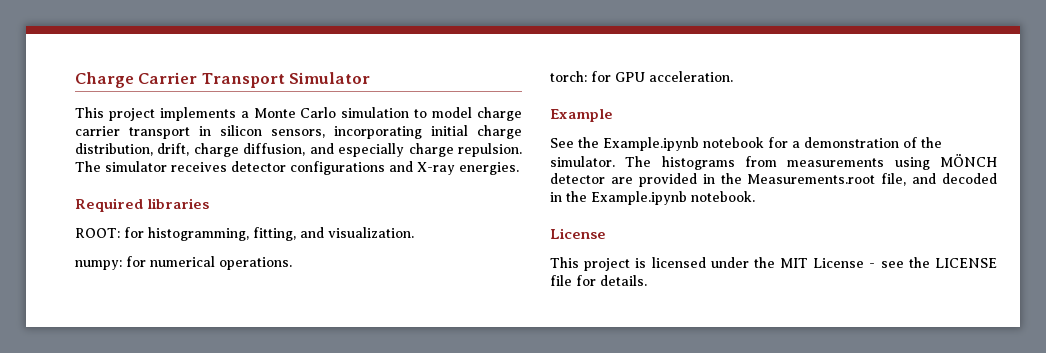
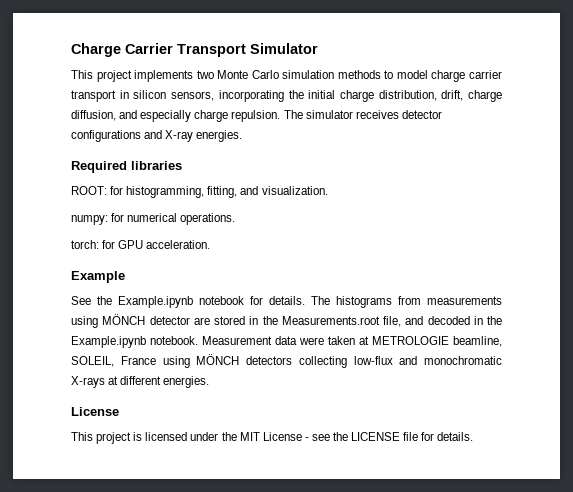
- This project implements a Monte Carlo simulation to model charge carrier transport in silicon sensors, incorporating initial charge distribution, drift, charge diffusion, and especially charge repulsion.
+ This project implements two Monte Carlo simulation methods to model charge carrier transport in silicon sensors, incorporating the initial charge distribution, drift, charge diffusion, and especially charge repulsion.
- See the Example.ipynb notebook for a demonstration of the simulator.
+ See the Example.ipynb notebook for details.
- The histograms from measurements using MÖNCH detector are provided in the Measurements.root file, and decoded in the Example.ipynb notebook.
+ The histograms from measurements using MÖNCH detector are stored in the Measurements.root file, and decoded in the Example.ipynb notebook. Measurement data were taken at METROLOGIE beamline, SOLEIL, France using MÖNCH detectors collecting low-flux and monochromatic X-rays at different energies.

